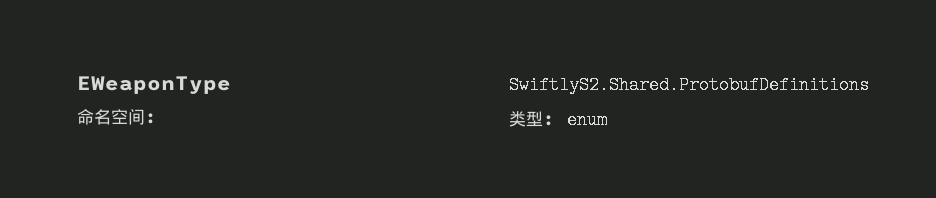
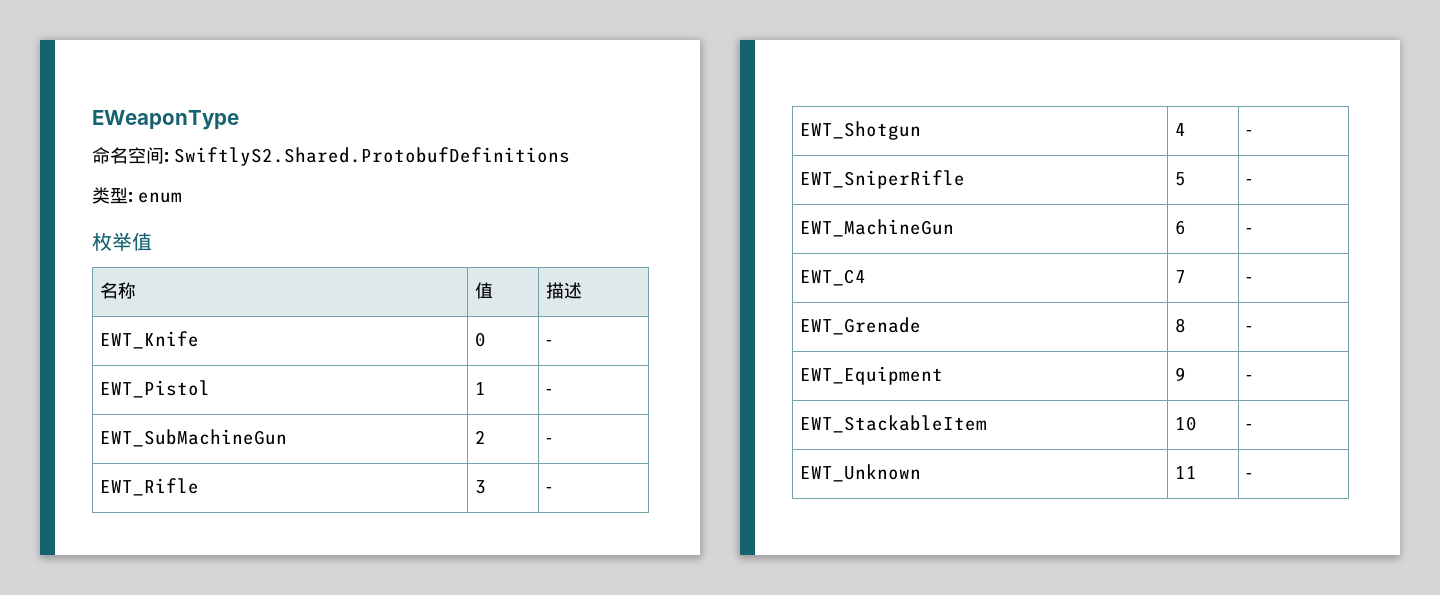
+ 枚举值
+ 名称 | 值 | 描述
+ EWT_Knife | 0 | -
+ EWT_Pistol | 1 | -
+ EWT_SubMachineGun | 2 | -
+ EWT_Rifle | 3 | -
+ EWT_Shotgun | 4 | -
+ EWT_SniperRifle | 5 | -
+ EWT_MachineGun | 6 | -
+ EWT_C4 | 7 | -
+ EWT_Grenade | 8 | -
+ EWT_Equipment | 9 | -
+ EWT_StackableItem | 10 | -
+ EWT_Unknown | 11 | -

